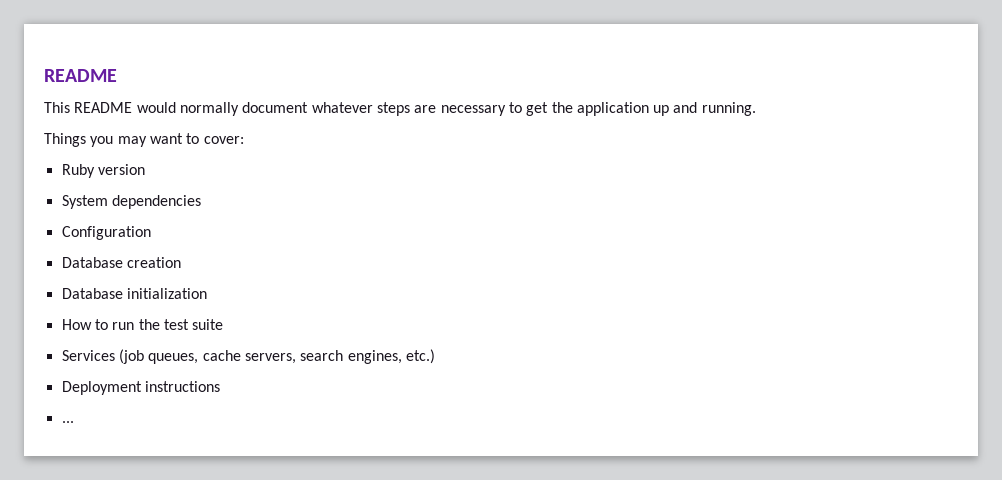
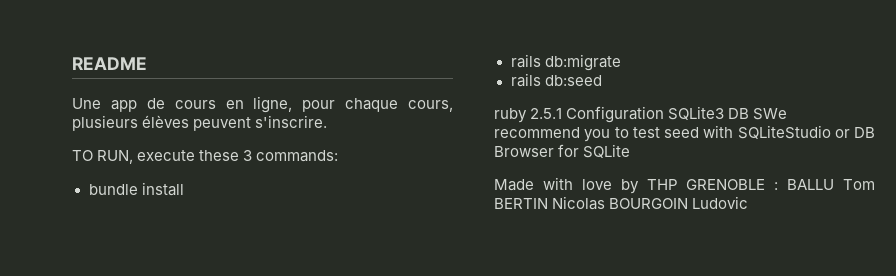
- This README would normally document whatever steps are necessary to get the application up and running.
- Things you may want to cover:
- Ruby version
- System dependencies
- Configuration
- Database creation
- Database initialization
- How to run the test suite
- Services (job queues, cache servers, search engines, etc.)
- Deployment instructions
- ...
+ Une app de cours en ligne, pour chaque cours, plusieurs élèves peuvent s'inscrire.
+ TO RUN, execute these 3 commands:
+ bundle install
+ rails db:migrate
+ rails db:seed
+ ruby 2.5.1 Configuration SQLite3 DB SWe recommend you to test seed with SQLiteStudio or DB Browser for SQLite
+ Made with love by THP GRENOBLE : BALLU Tom BERTIN Nicolas BOURGOIN Ludovic

